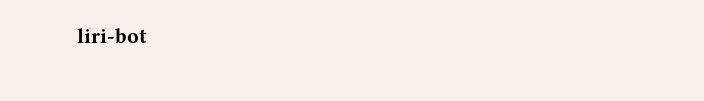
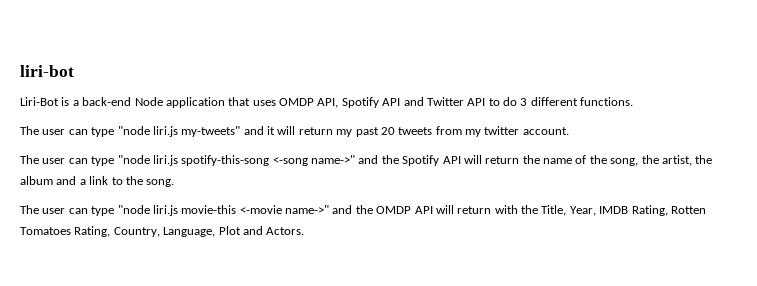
+ Liri-Bot is a back-end Node application that uses OMDP API, Spotify API and Twitter API to do 3 different functions.
+ The user can type "node liri.js my-tweets" and it will return my past 20 tweets from my twitter account.
+ The user can type "node liri.js spotify-this-song <-song name->" and the Spotify API will return the name of the song, the artist, the album and a link to the song.
+ The user can type "node liri.js movie-this <-movie name->" and the OMDP API will return with the Title, Year, IMDB Rating, Rotten Tomatoes Rating, Country, Language, Plot and Actors.

